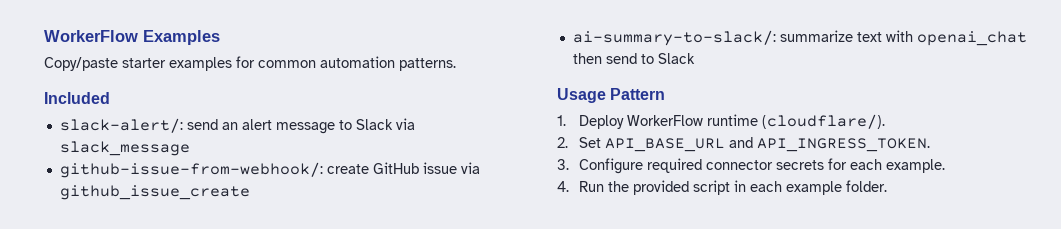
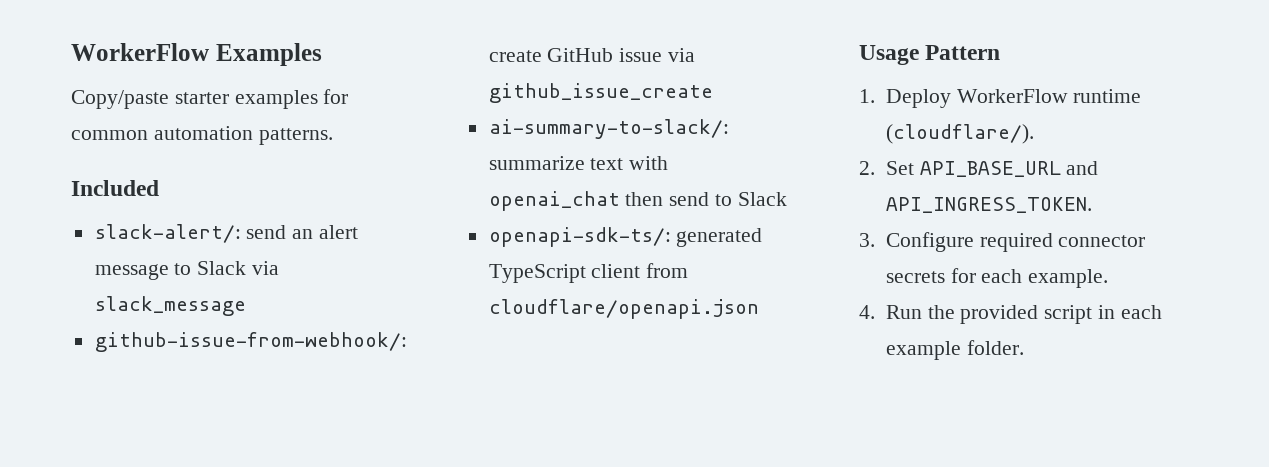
+ openapi-sdk-ts/: generated TypeScript client from cloudflare/openapi.json

